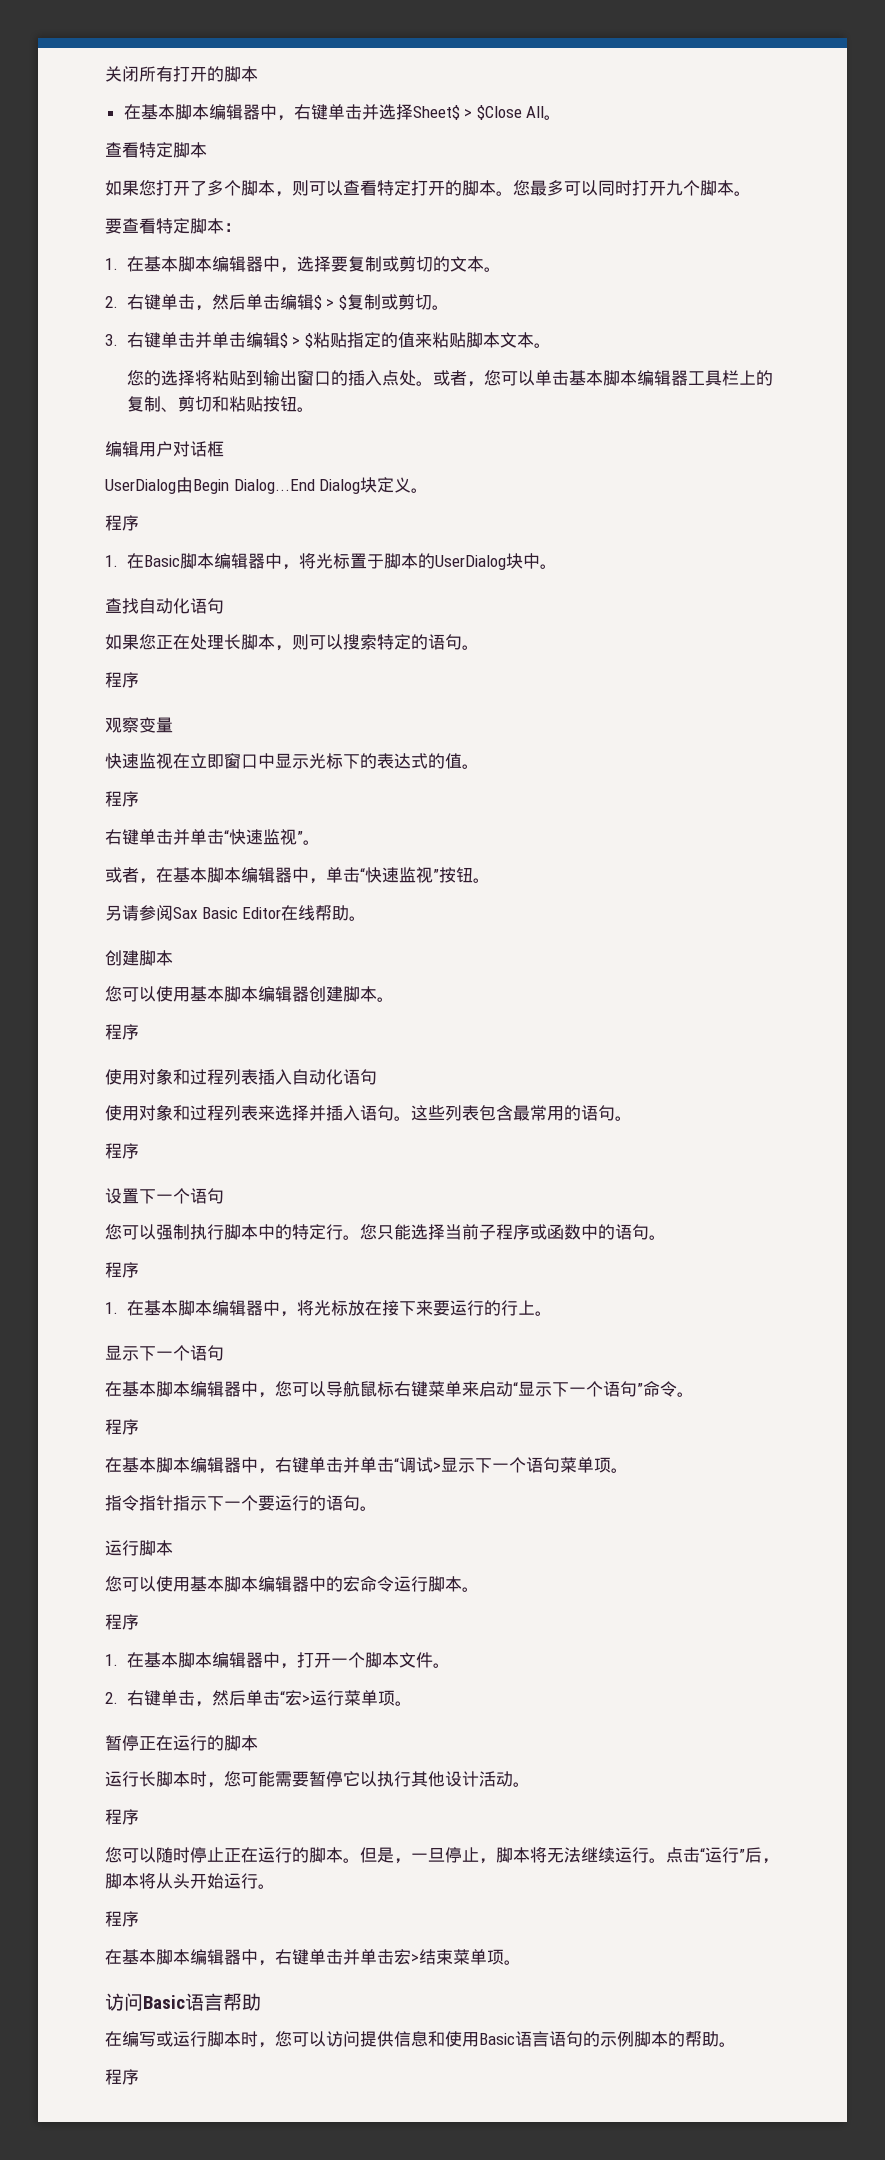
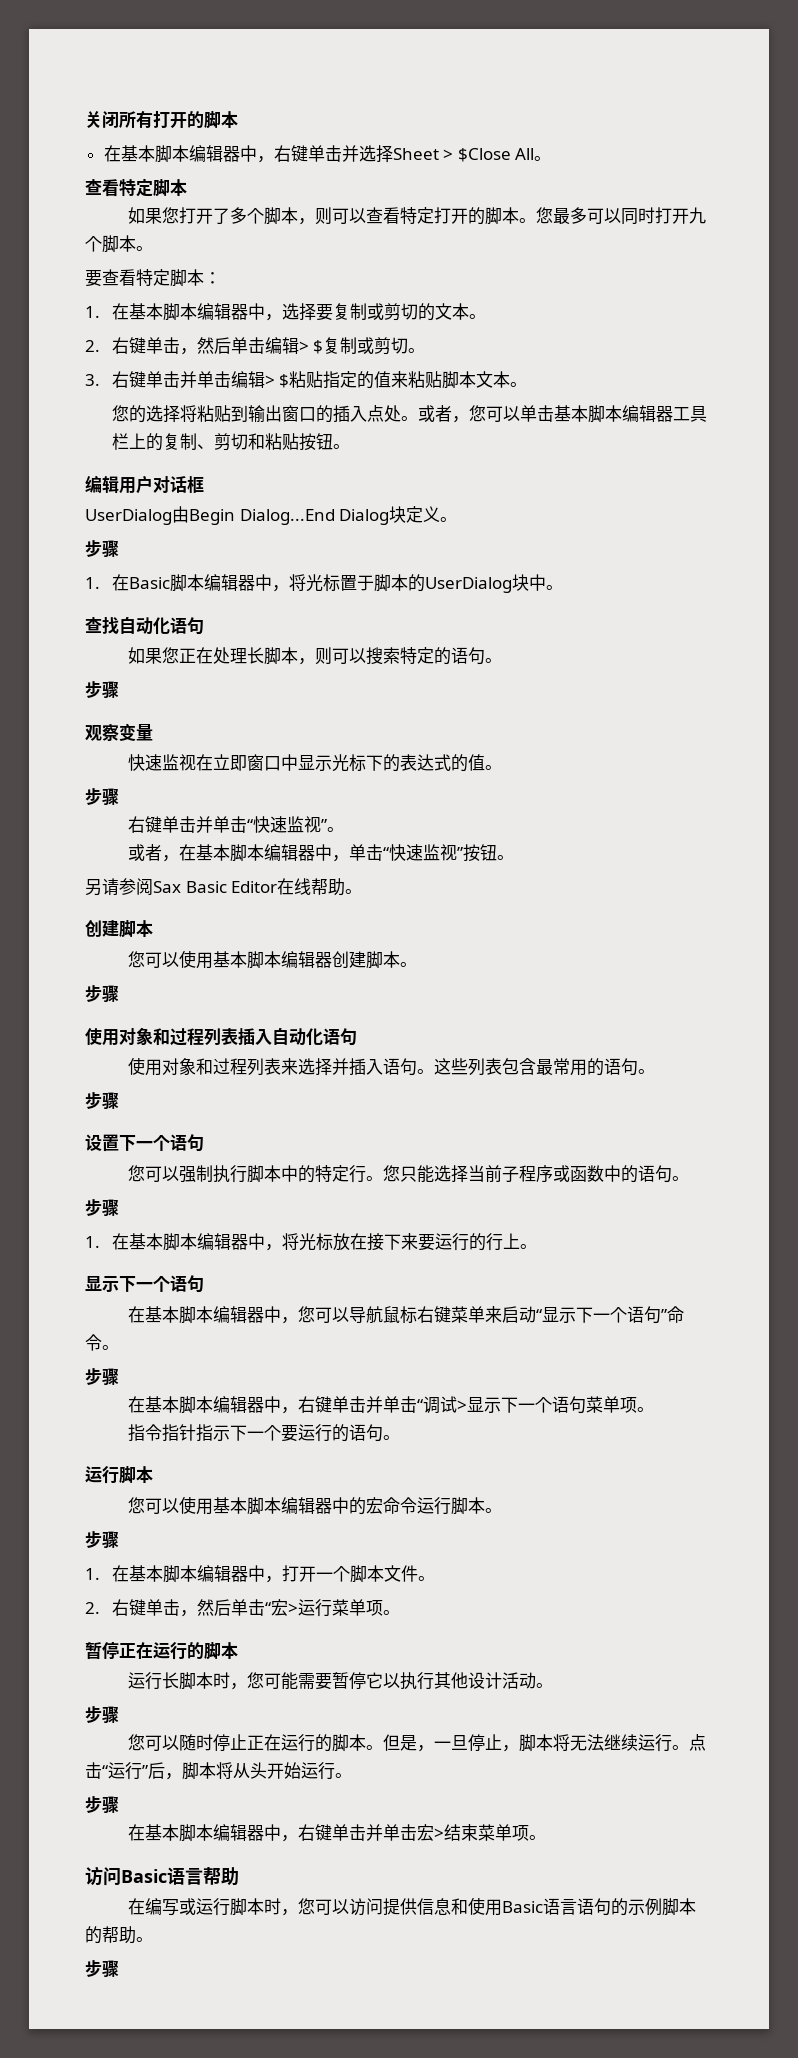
- 在基本脚本编辑器中，右键单击并选择Sheet$ > $Close All。
+ 在基本脚本编辑器中，右键单击并选择Sheet > $Close All。
- 2.右键单击，然后单击编辑$ > $复制或剪切。
+ 2.右键单击，然后单击编辑> $复制或剪切。
- 3.右键单击并单击编辑$ > $粘贴指定的值来粘贴脚本文本。
+ 3.右键单击并单击编辑> $粘贴指定的值来粘贴脚本文本。
  UserDialog由Begin Dialog...End Dialog块定义。
- 程序
+ 步骤
  如果您正在处理长脚本，则可以搜索特定的语句。
- 程序
+ 步骤
  快速监视在立即窗口中显示光标下的表达式的值。
- 程序
+ 步骤
  您可以使用基本脚本编辑器创建脚本。
- 程序
+ 步骤
  这些列表包含最常用的语句。
- 程序
+ 步骤
  您只能选择当前子程序或函数中的语句。
- 程序
+ 步骤
  在基本脚本编辑器中，您可以导航鼠标右键菜单来启动“显示下一个语句”命令。
- 程序
+ 步骤
  您可以使用基本脚本编辑器中的宏命令运行脚本。
- 程序
+ 步骤
  运行长脚本时，您可能需要暂停它以执行其他设计活动。
- 程序
+ 步骤
  点击“运行”后，脚本将从头开始运行。
- 程序
+ 步骤
  在编写或运行脚本时，您可以访问提供信息和使用Basic语言语句的示例脚本的帮助。
- 程序
+ 步骤

